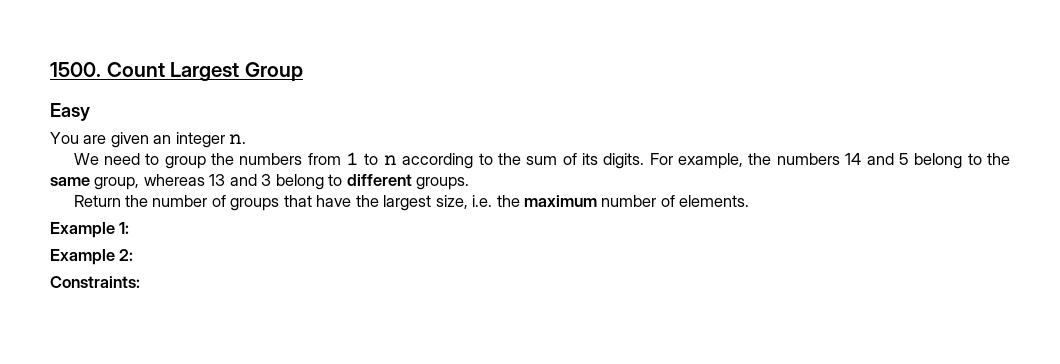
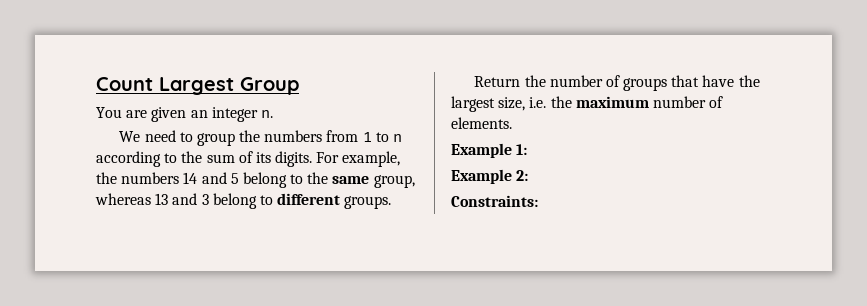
- 1500.
- Easy

